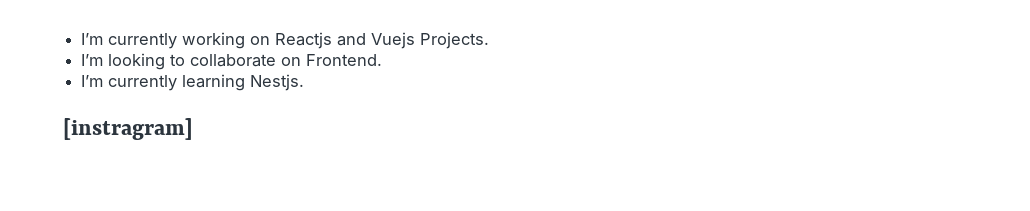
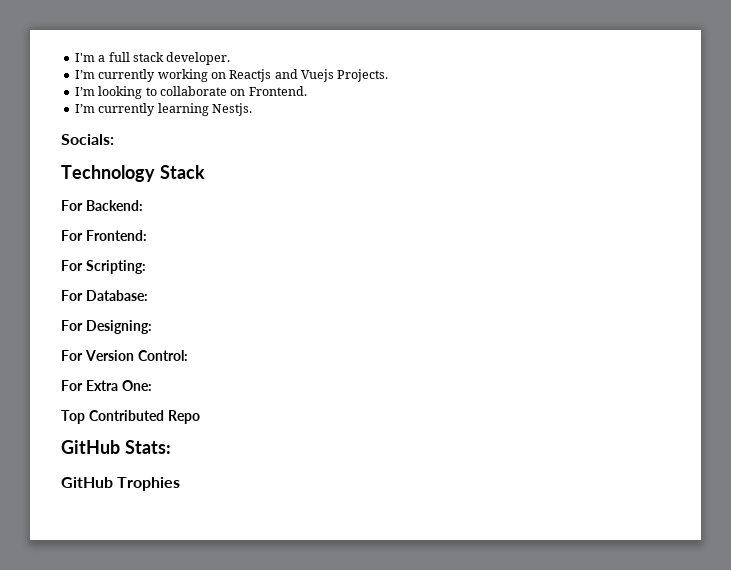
+ I'm a full stack developer.
- [instragram]
+ Socials:
+ Technology Stack
+ For Backend:
+ For Frontend:
+ For Scripting:
+ For Database:
+ For Designing:
+ For Version Control:
+ For Extra One:
+ Top Contributed Repo
+ GitHub Stats:
+ GitHub Trophies

